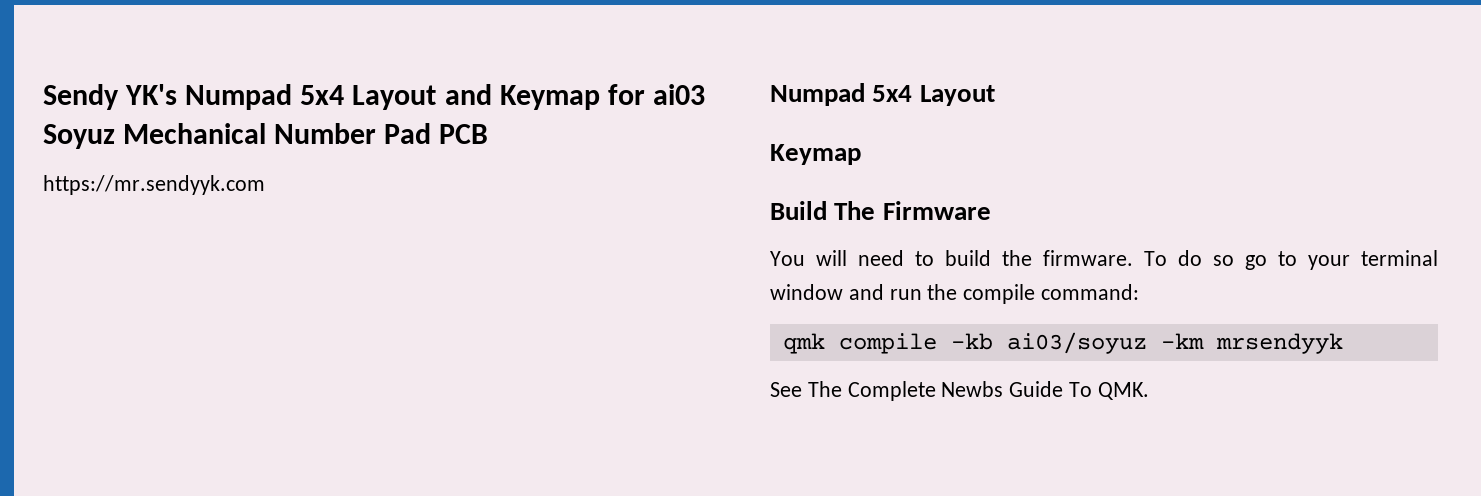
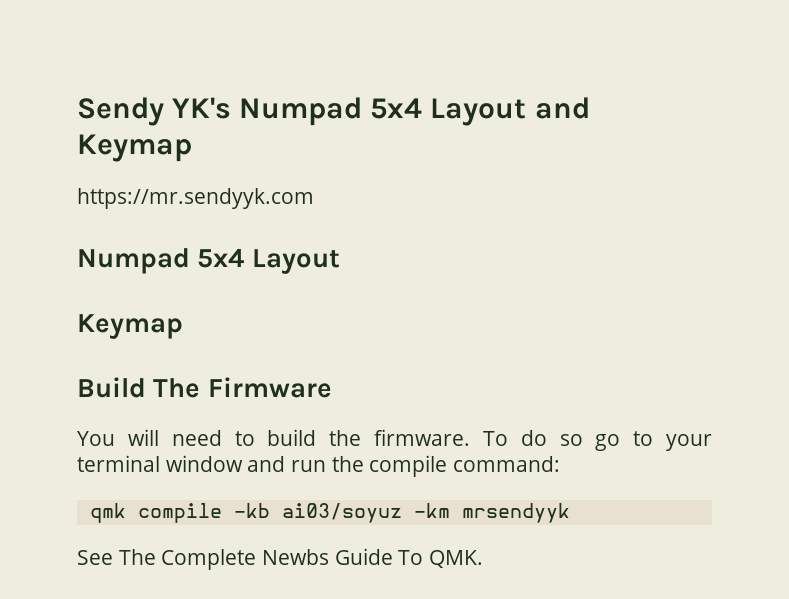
- Sendy YK's Numpad 5x4 Layout and Keymap for ai03 Soyuz Mechanical Number Pad PCB
+ Sendy YK's Numpad 5x4 Layout and Keymap

